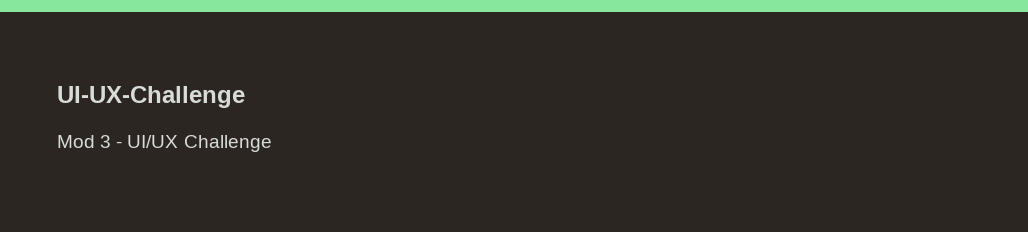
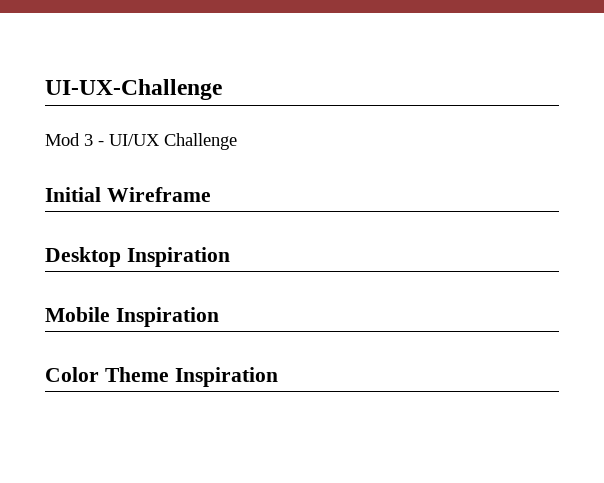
+ Initial Wireframe
+ Desktop Inspiration
+ Mobile Inspiration
+ Color Theme Inspiration

